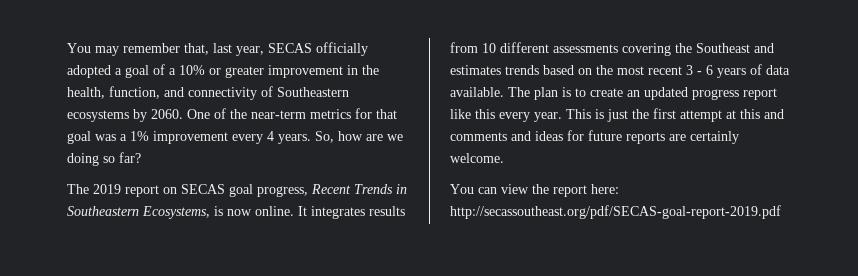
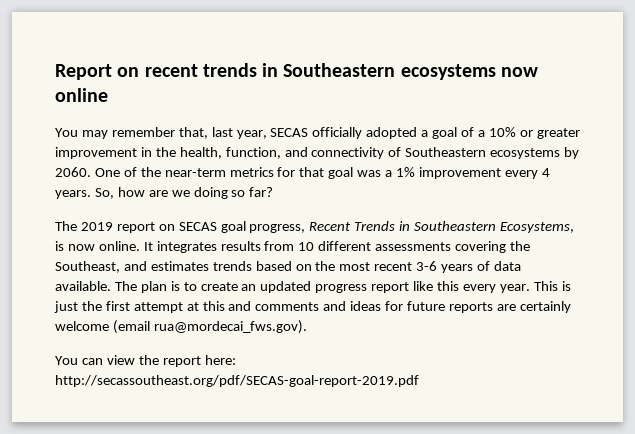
+ Report on recent trends in Southeastern ecosystems now online
- It integrates results from 10 different assessments covering the Southeast and estimates trends based on the most recent 3 - 6 years of data available.
+ It integrates results from 10 different assessments covering the Southeast, and estimates trends based on the most recent 3-6 years of data available.
- This is just the first attempt at this and comments and ideas for future reports are certainly welcome.
+ This is just the first attempt at this and comments and ideas for future reports are certainly welcome (email rua@mordecai_fws.gov).

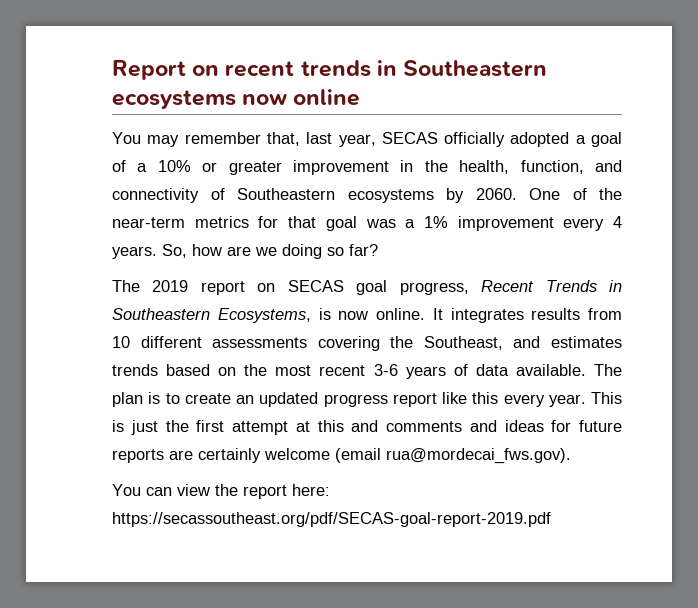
- You can view the report here: http://secassoutheast.org/pdf/SECAS-goal-report-2019.pdf
+ You can view the report here: https://secassoutheast.org/pdf/SECAS-goal-report-2019.pdf

